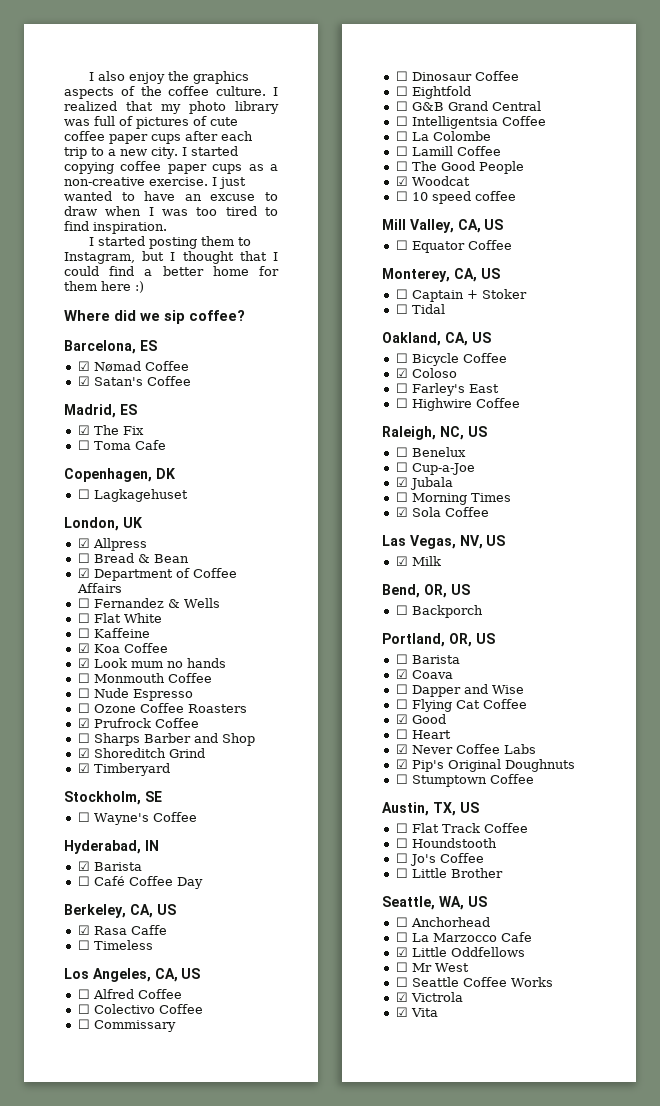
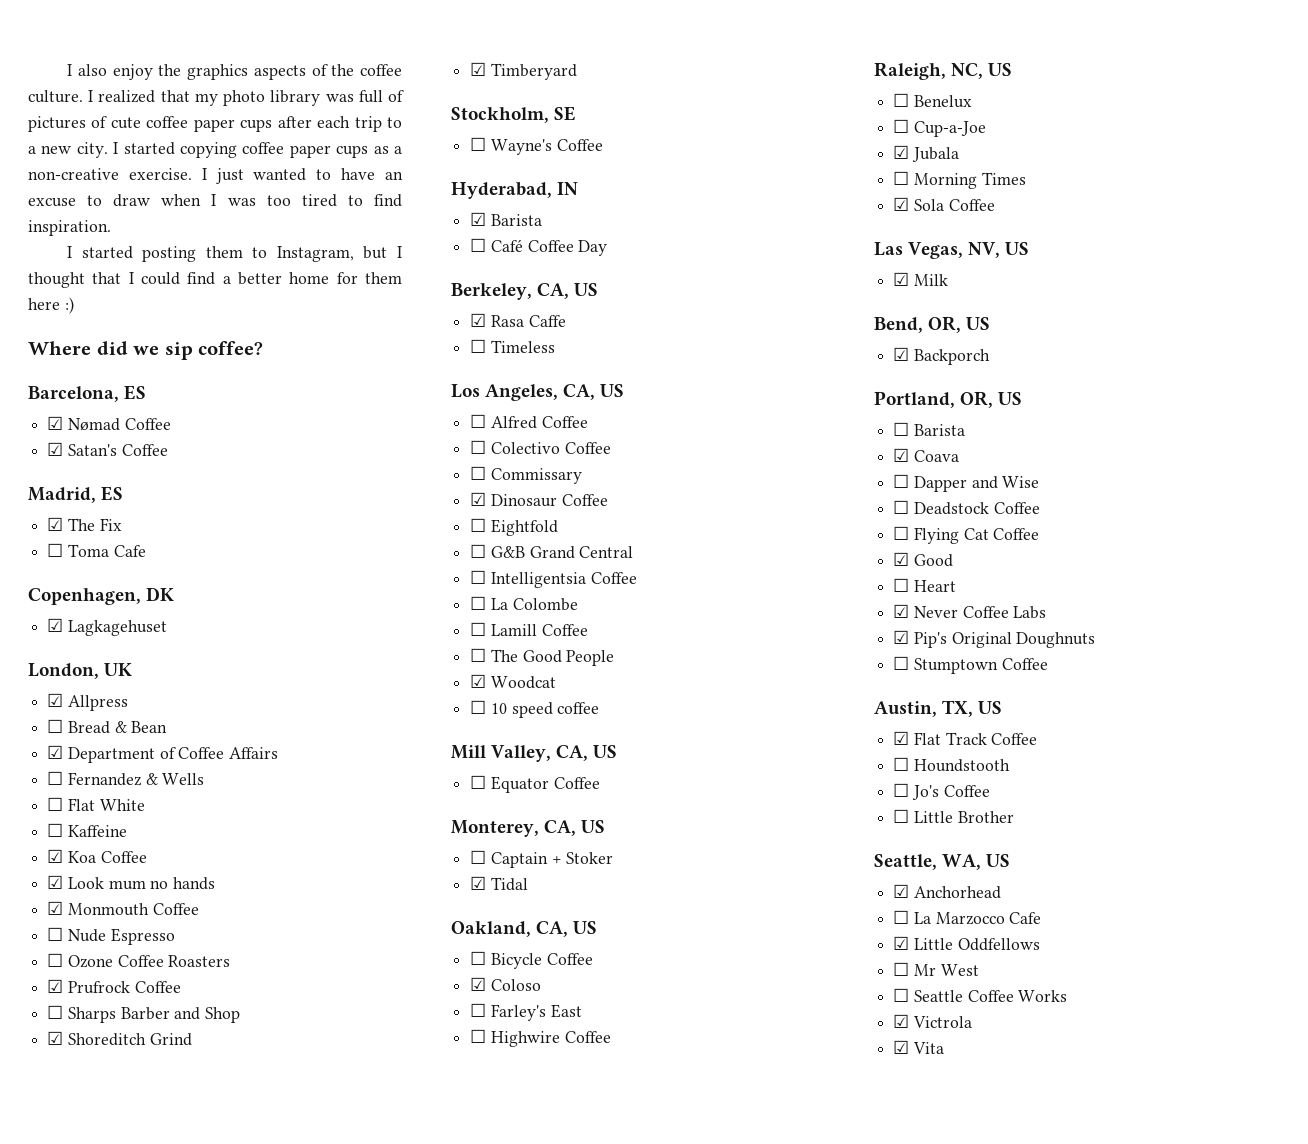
- ☐ Lagkagehuset
+ ☑ Lagkagehuset
- ☐ Monmouth Coffee
+ ☑ Monmouth Coffee
- ☐ Dinosaur Coffee
+ ☑ Dinosaur Coffee
- ☐ Tidal
+ ☑ Tidal
- ☐ Backporch
+ ☑ Backporch
+ ☐ Deadstock Coffee
- ☐ Flat Track Coffee
+ ☑ Flat Track Coffee
- ☐ Anchorhead
+ ☑ Anchorhead

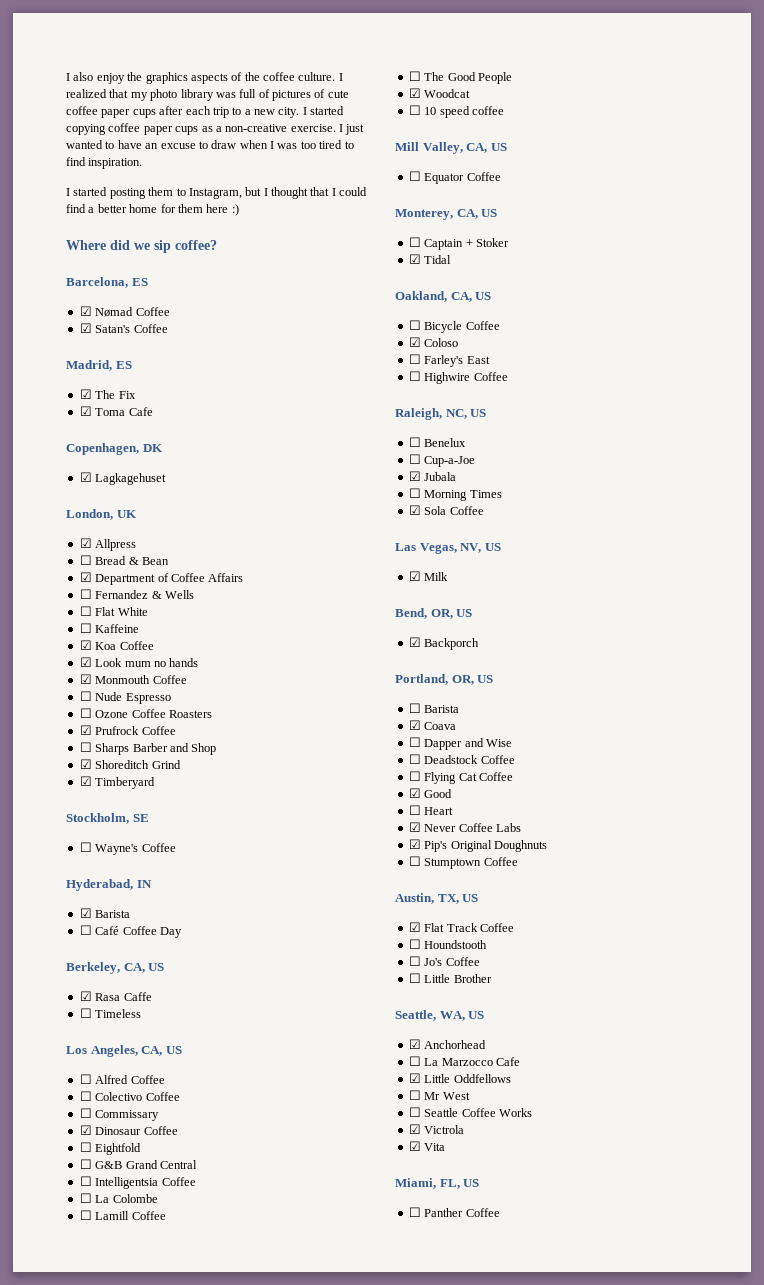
- ☐ Toma Cafe
+ ☑ Toma Cafe
+ Miami, FL, US
+ ☐ Panther Coffee

